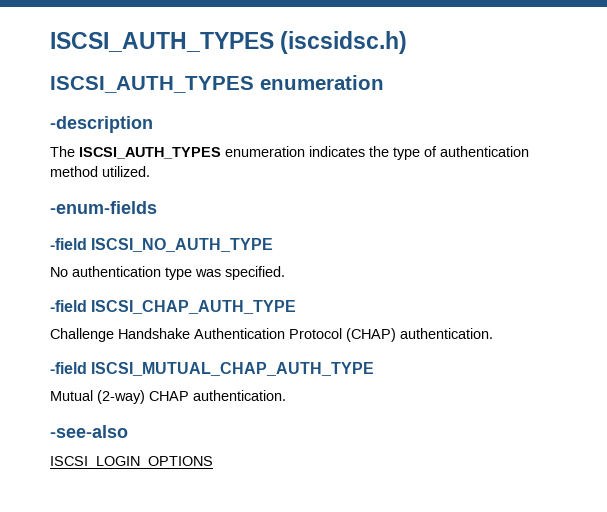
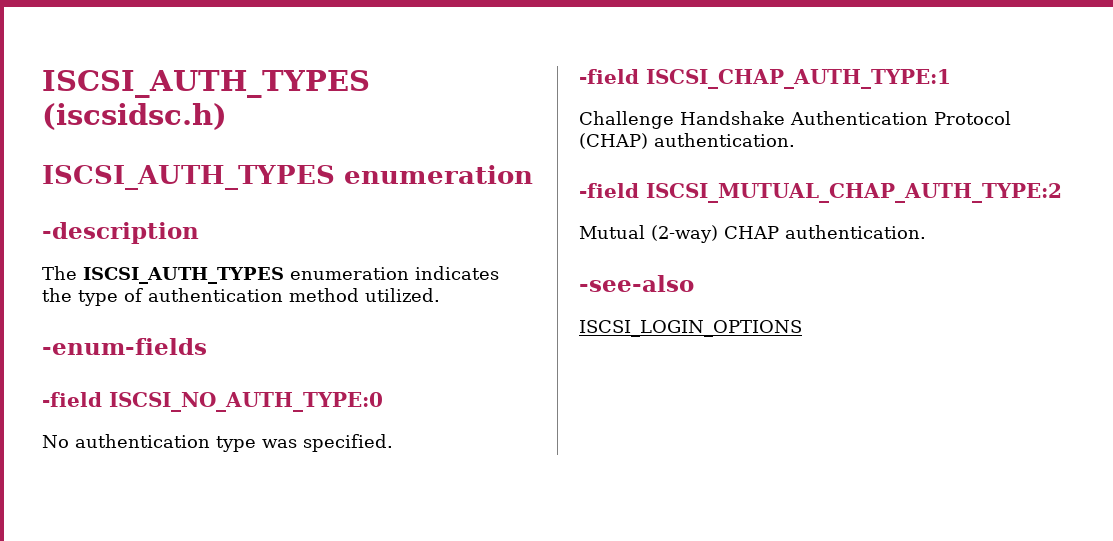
- -field ISCSI_NO_AUTH_TYPE
+ -field ISCSI_NO_AUTH_TYPE:0
- -field ISCSI_CHAP_AUTH_TYPE
+ -field ISCSI_CHAP_AUTH_TYPE:1
- -field ISCSI_MUTUAL_CHAP_AUTH_TYPE
+ -field ISCSI_MUTUAL_CHAP_AUTH_TYPE:2

